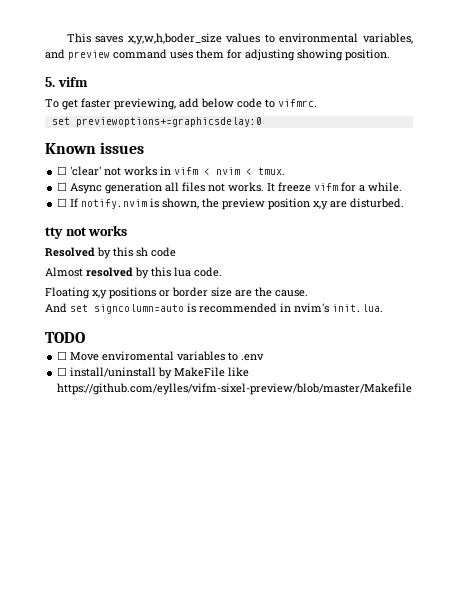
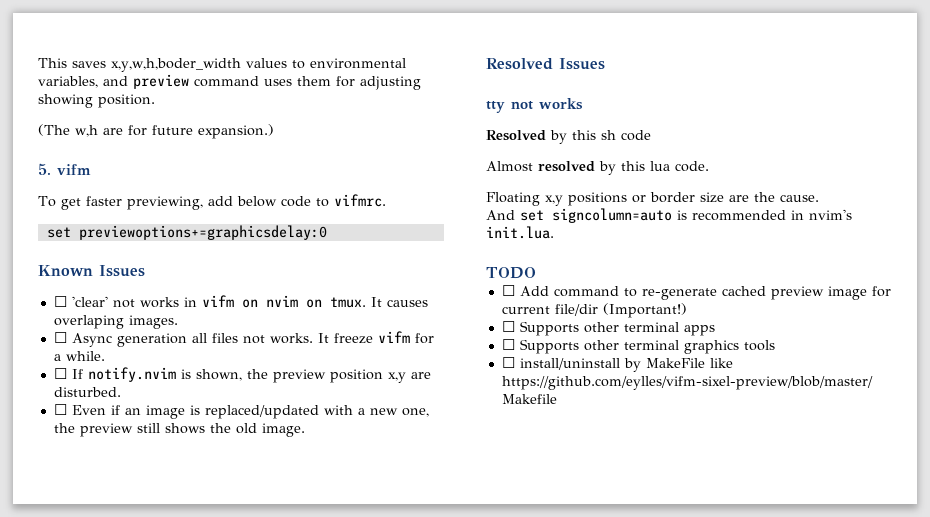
- This saves x,y,w,h,boder_size values to environmental variables, and preview command uses them for adjusting showing position.
+ This saves x,y,w,h,boder_width values to environmental variables, and preview command uses them for adjusting showing position.
+ (The w,h are for future expansion.)
- Known issues
+ Known Issues
- ☐ 'clear' not works in vifm < nvim < tmux.
+ ☐ 'clear' not works in vifm on nvim on tmux. It causes overlaping images.
+ ☐ Even if an image is replaced/updated with a new one, the preview still shows the old image.
+ Resolved Issues
- ☐ Move enviromental variables to .env
+ ☐ Add command to re-generate cached preview image for current file/dir (Important!)
+ ☐ Supports other terminal apps
+ ☐ Supports other terminal graphics tools

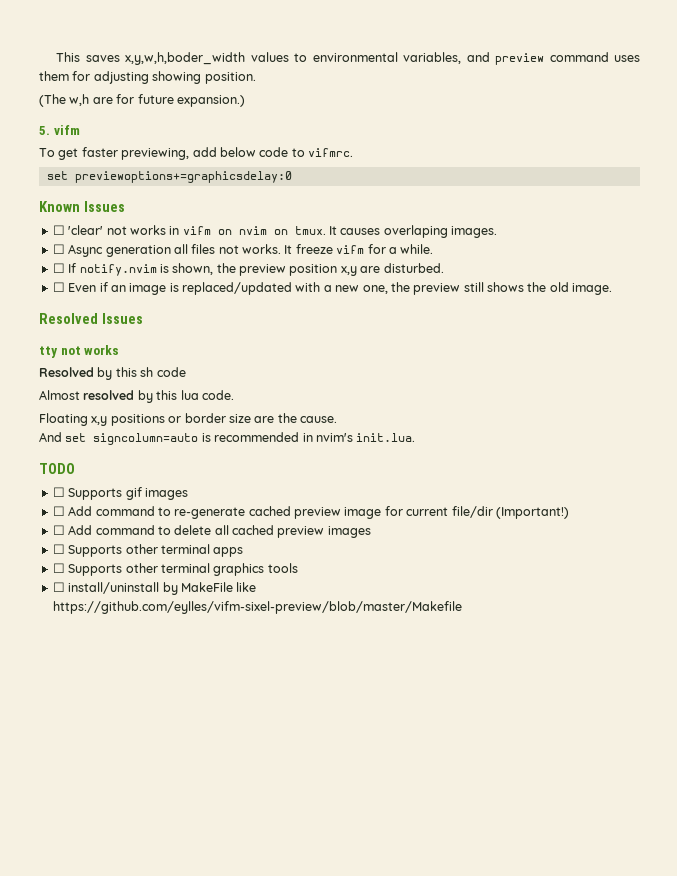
+ ☐ Supports gif images
+ ☐ Add command to delete all cached preview images

